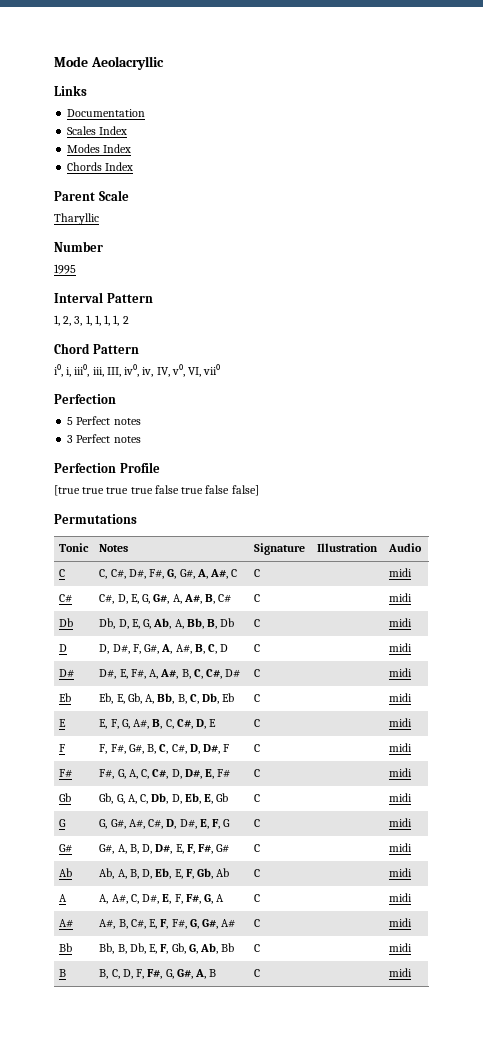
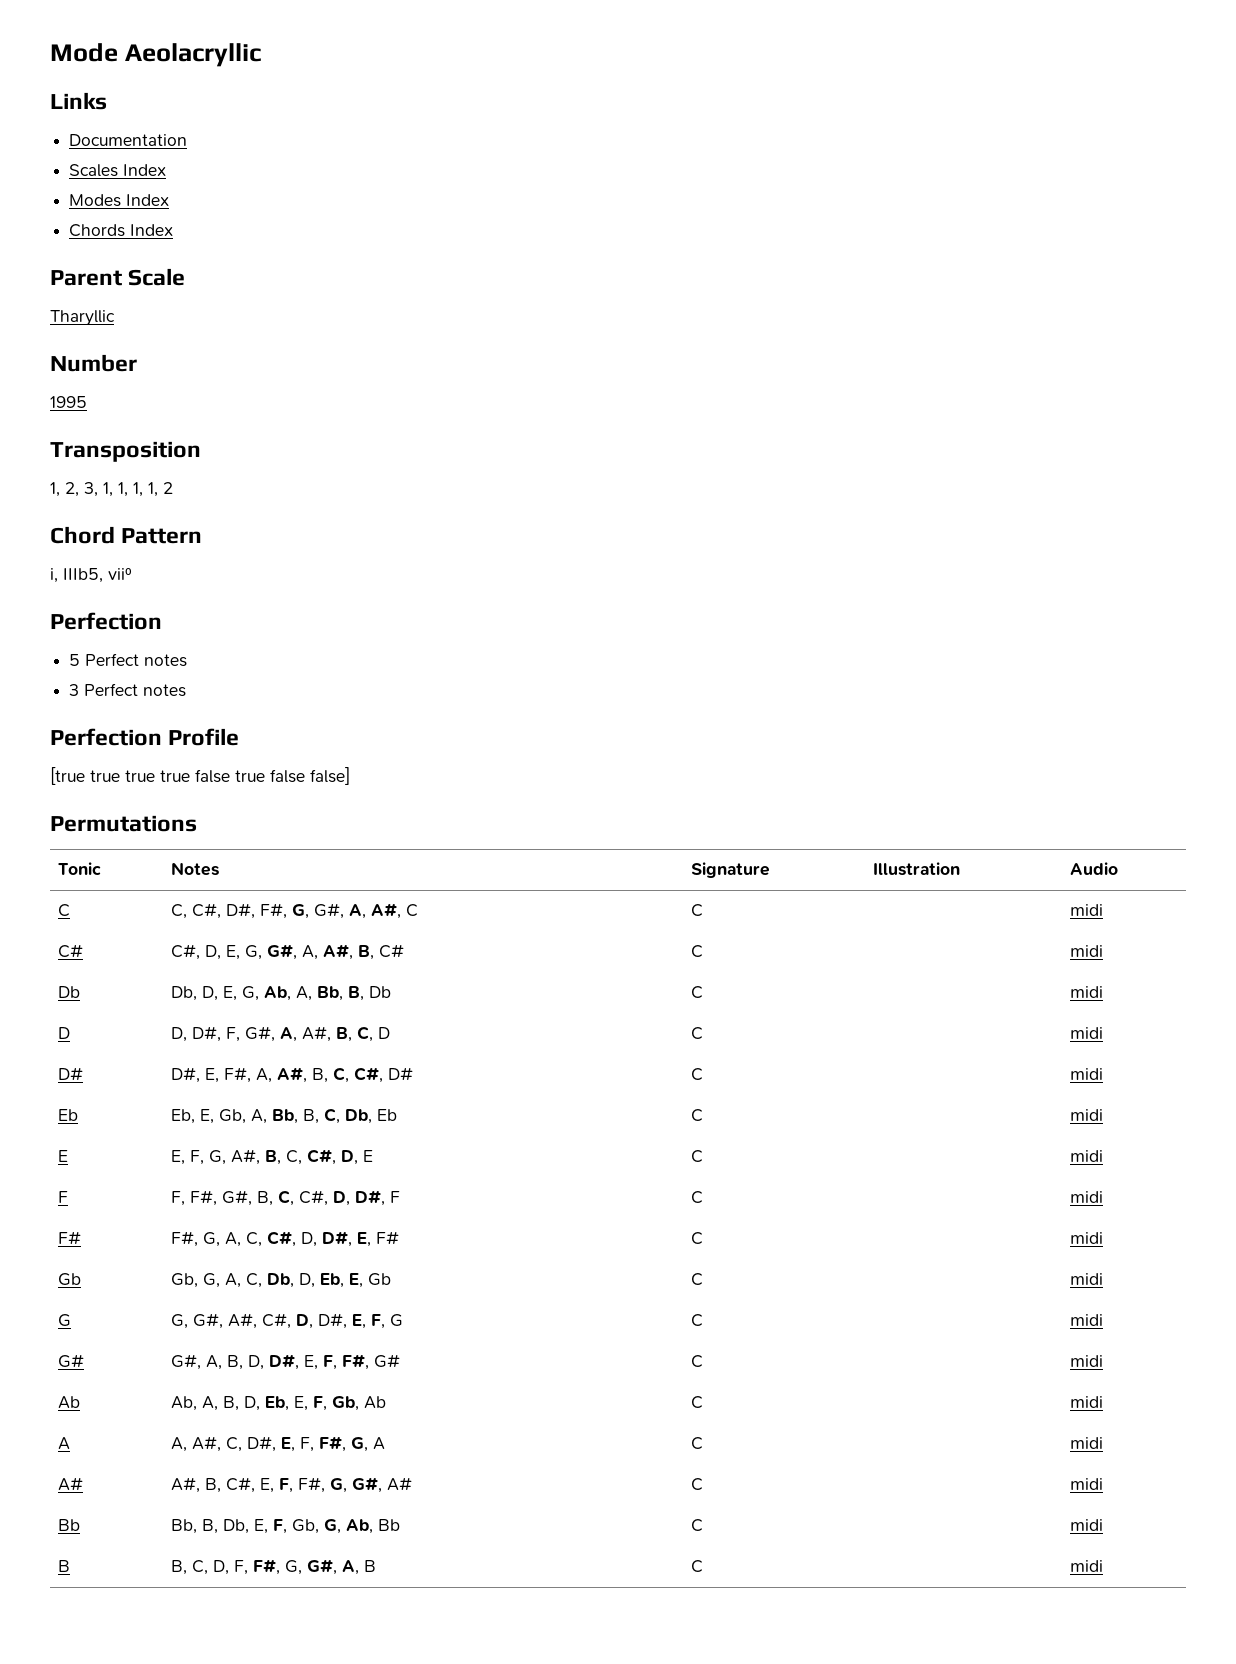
- Interval Pattern
+ Transposition
- i⁰, i, iii⁰, iii, III, iv⁰, iv, IV, v⁰, VI, vii⁰
+ i, IIIb5, vii⁰

